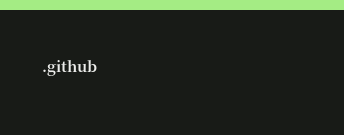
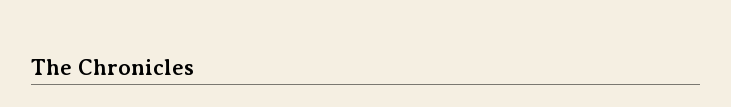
- .github
+ The Chronicles

